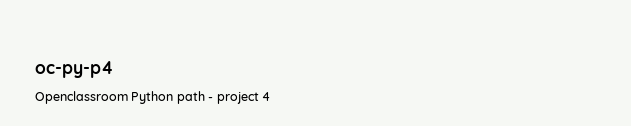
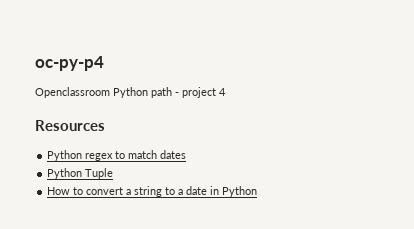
+ Resources
+ Python regex to match dates
+ Python Tuple
+ How to convert a string to a date in Python

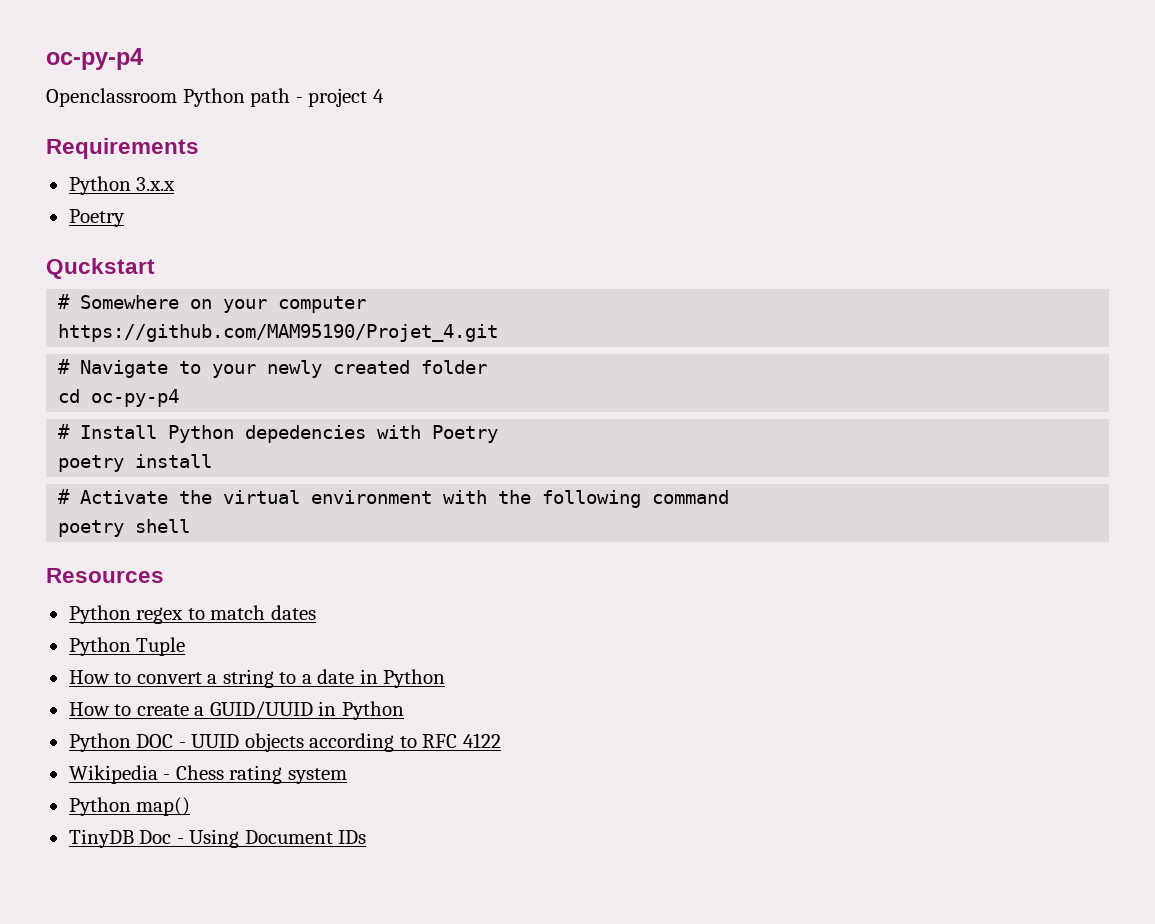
+ Requirements
+ Python 3.x.x
+ Poetry
+ Quckstart
+ # Somewhere on your computer
+ https://github.com/MAM95190/Projet_4.git
+ # Navigate to your newly created folder
+ cd oc-py-p4
+ # Install Python depedencies with Poetry
+ poetry install
+ # Activate the virtual environment with the following command
+ poetry shell
+ How to create a GUID/UUID in Python
+ Python DOC - UUID objects according to RFC 4122
+ Wikipedia - Chess rating system
+ Python map()
+ TinyDB Doc - Using Document IDs

